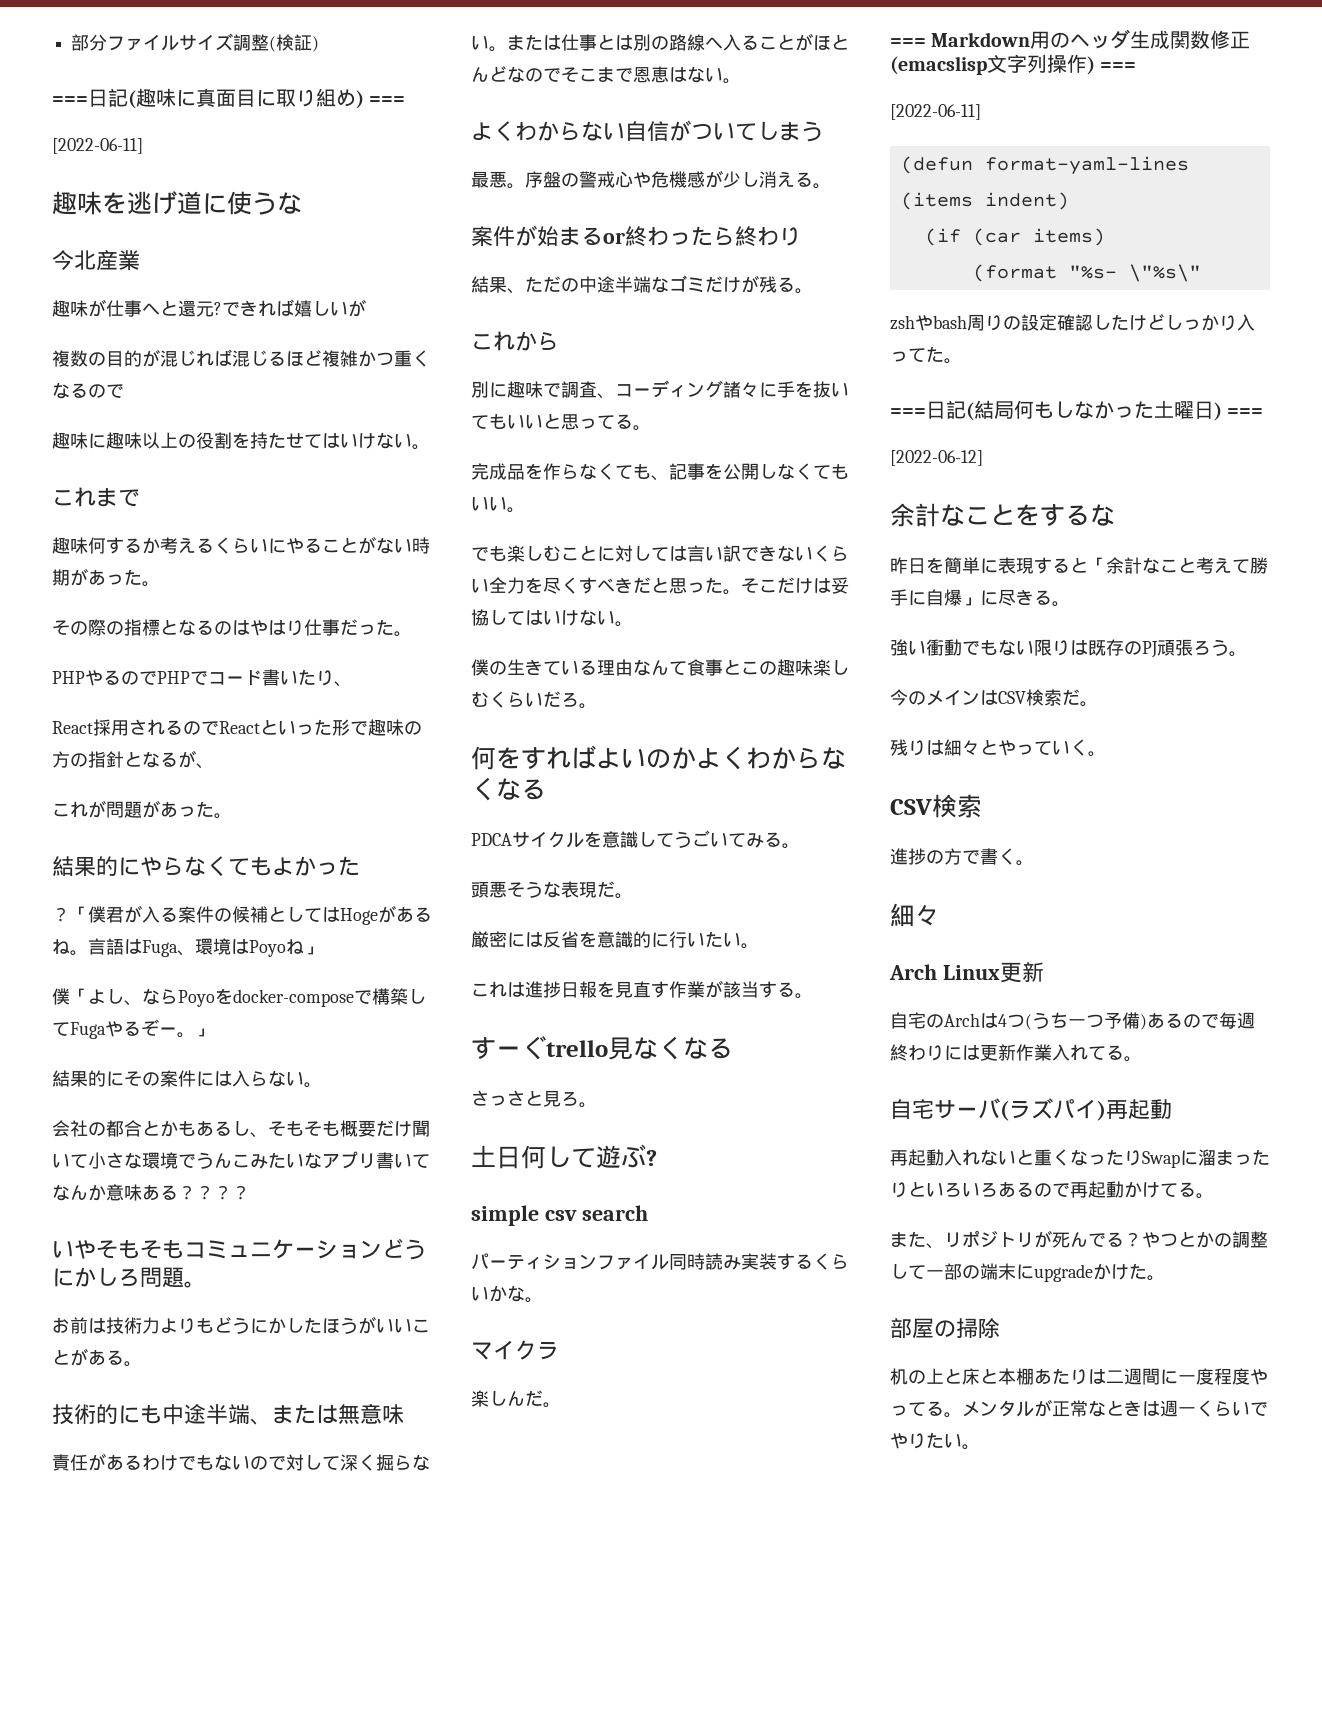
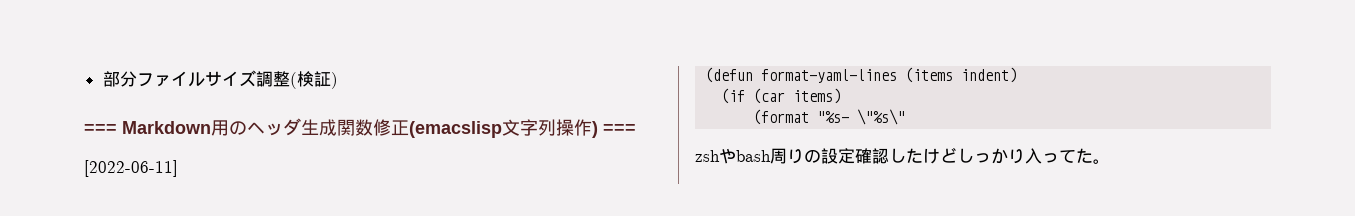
- ===日記(趣味に真面目に取り組め) ===
- [2022-06-11]
- 趣味を逃げ道に使うな
- 今北産業
- 趣味が仕事へと還元?できれば嬉しいが
- 複数の目的が混じれば混じるほど複雑かつ重くなるので
- 趣味に趣味以上の役割を持たせてはいけない。
- これまで
- 趣味何するか考えるくらいにやることがない時期があった。
- その際の指標となるのはやはり仕事だった。
- PHPやるのでPHPでコード書いたり、
- React採用されるのでReactといった形で趣味の方の指針となるが、
- これが問題があった。
- 結果的にやらなくてもよかった
- ？「僕君が入る案件の候補としてはHogeがあるね。言語はFuga、環境はPoyoね」
- 僕「よし、ならPoyoをdocker-composeで構築してFugaやるぞー。」
- 結果的にその案件には入らない。
- 会社の都合とかもあるし、そもそも概要だけ聞いて小さな環境でうんこみたいなアプリ書いてなんか意味ある？？？？
- いやそもそもコミュニケーションどうにかしろ問題。
- お前は技術力よりもどうにかしたほうがいいことがある。
- 技術的にも中途半端、または無意味
- 責任があるわけでもないので対して深く掘らない。または仕事とは別の路線へ入ることがほとんどなのでそこまで恩恵はない。
- よくわからない自信がついてしまう
- 最悪。序盤の警戒心や危機感が少し消える。
- 案件が始まるor終わったら終わり
- 結果、ただの中途半端なゴミだけが残る。
- これから
- 別に趣味で調査、コーディング諸々に手を抜いてもいいと思ってる。
- 完成品を作らなくても、記事を公開しなくてもいい。
- でも楽しむことに対しては言い訳できないくらい全力を尽くすべきだと思った。そこだけは妥協してはいけない。
- 僕の生きている理由なんて食事とこの趣味楽しむくらいだろ。
- 何をすればよいのかよくわからなくなる
- PDCAサイクルを意識してうごいてみる。
- 頭悪そうな表現だ。
- 厳密には反省を意識的に行いたい。
- これは進捗日報を見直す作業が該当する。
- すーぐtrello見なくなる
- さっさと見ろ。
- 土日何して遊ぶ?
- simple csv search
- パーティションファイル同時読み実装するくらいかな。
- マイクラ
- 楽しんだ。
- ===日記(結局何もしなかった土曜日) ===
- [2022-06-12]
- 余計なことをするな
- 昨日を簡単に表現すると「余計なこと考えて勝手に自爆」に尽きる。
- 強い衝動でもない限りは既存のPJ頑張ろう。
- 今のメインはCSV検索だ。
- 残りは細々とやっていく。
- CSV検索
- 進捗の方で書く。
- 細々
- Arch Linux更新
- 自宅のArchは4つ(うち一つ予備)あるので毎週終わりには更新作業入れてる。
- 自宅サーバ(ラズパイ)再起動
- 再起動入れないと重くなったりSwapに溜まったりといろいろあるので再起動かけてる。
- また、リポジトリが死んでる？やつとかの調整して一部の端末にupgradeかけた。
- 部屋の掃除
- 机の上と床と本棚あたりは二週間に一度程度やってる。メンタルが正常なときは週一くらいでやりたい。

